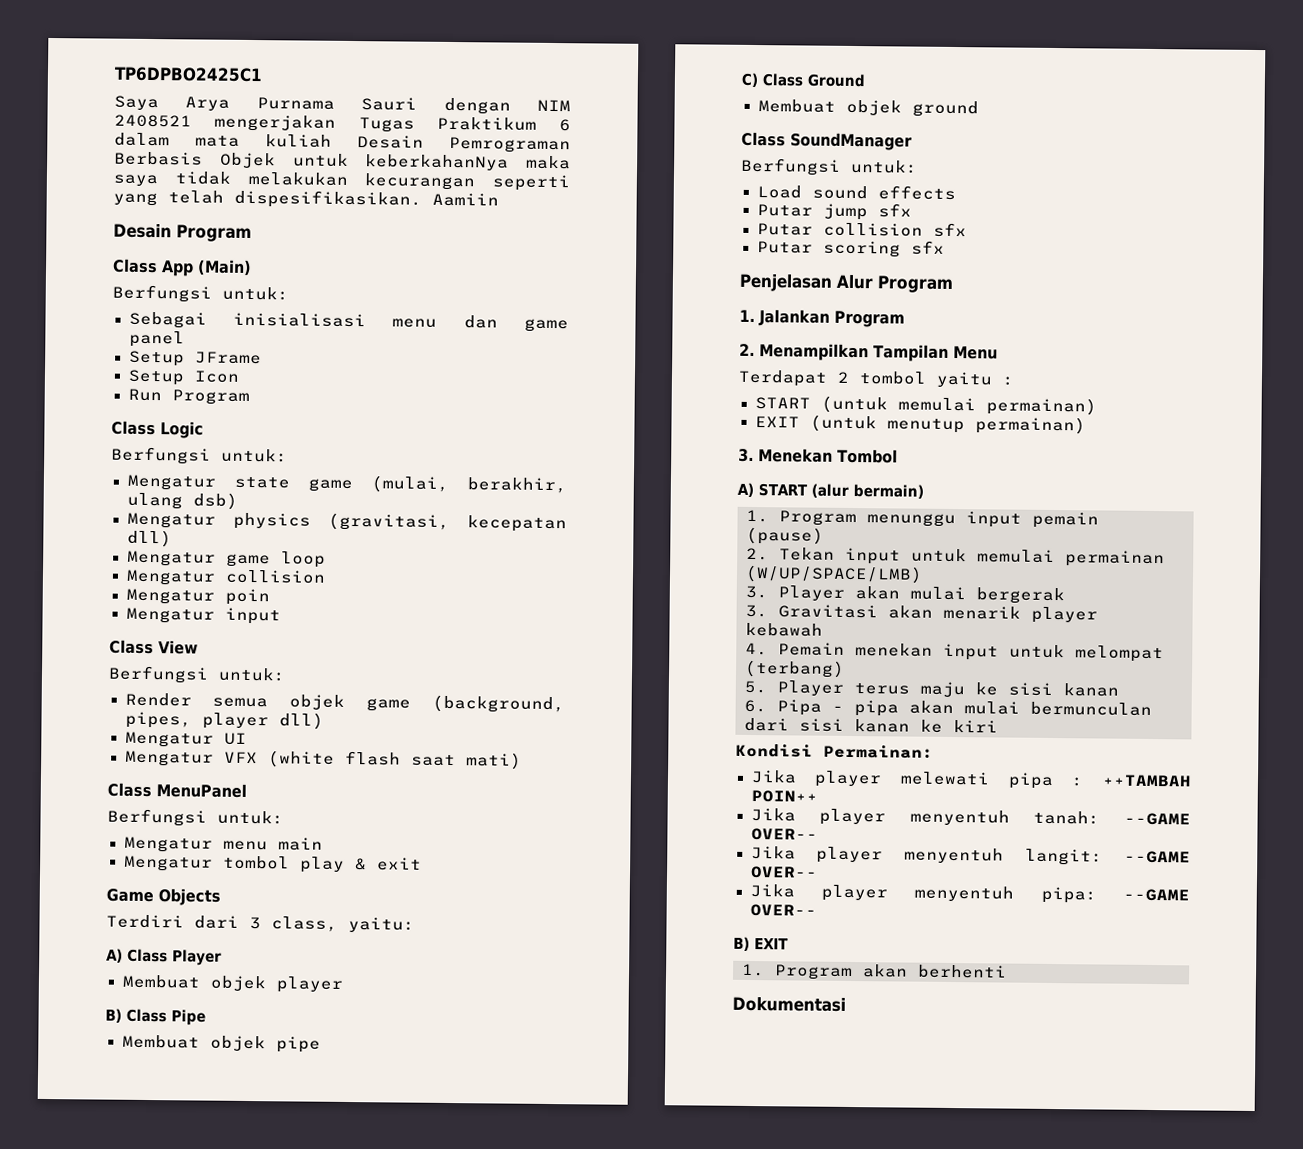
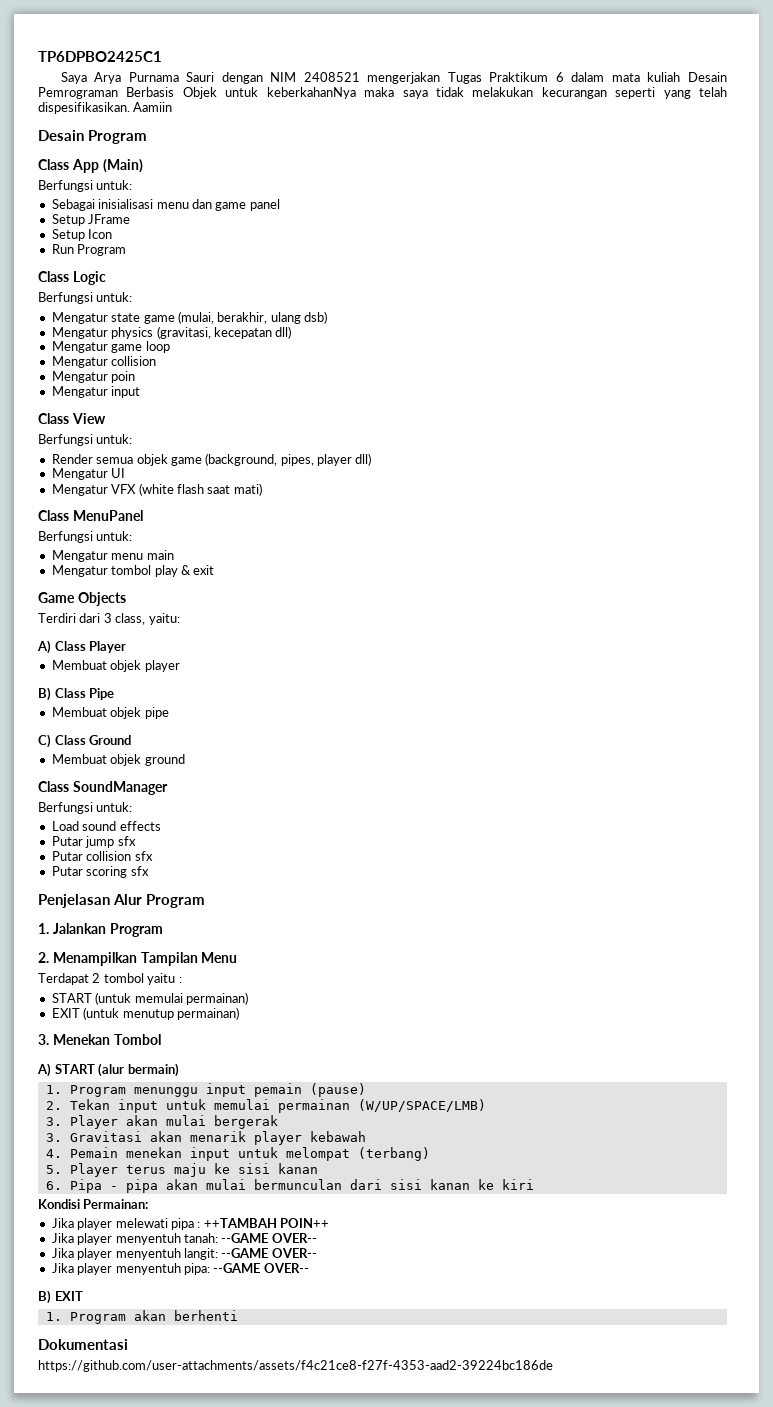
+ https://github.com/user-attachments/assets/f4c21ce8-f27f-4353-aad2-39224bc186de

